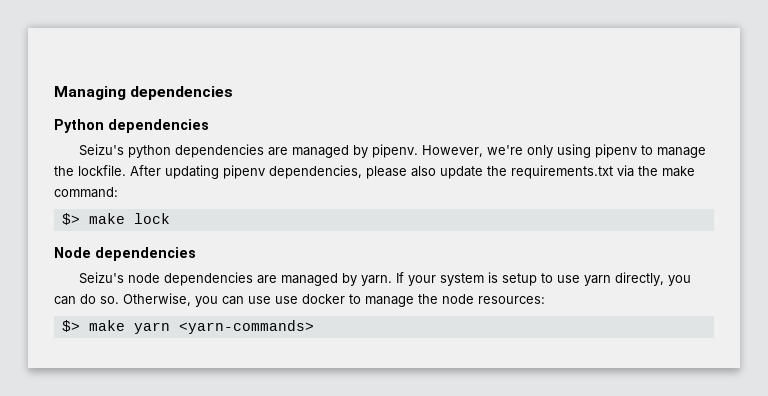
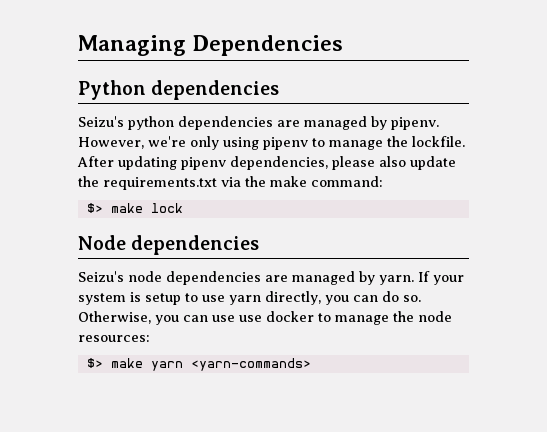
- Managing dependencies
+ Managing Dependencies

